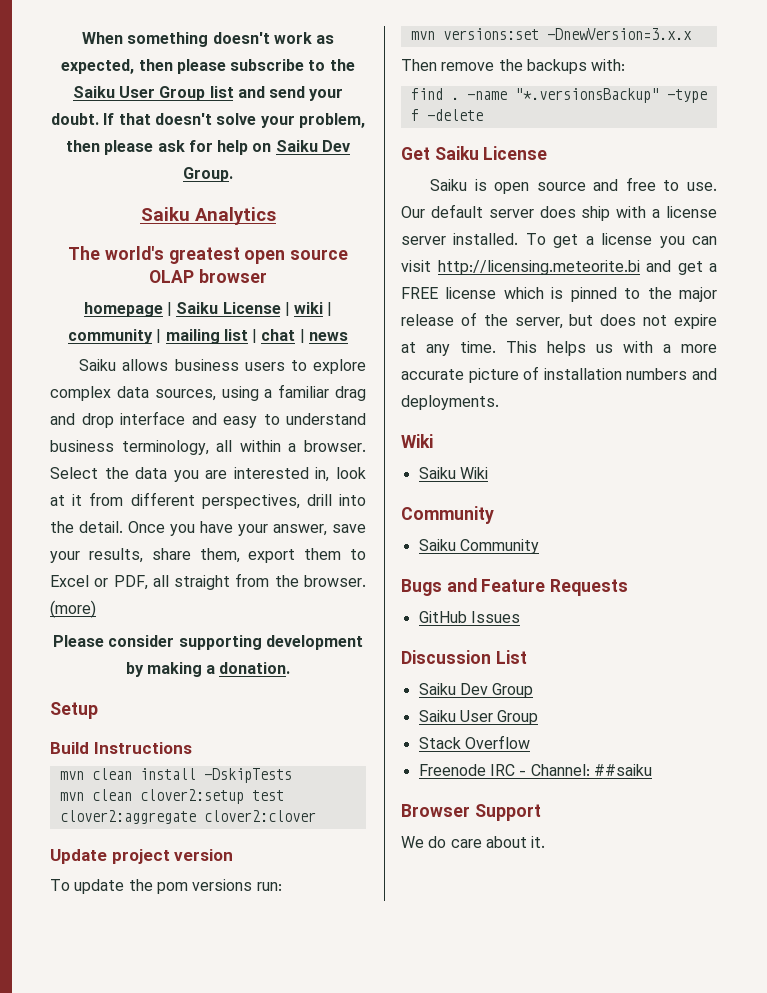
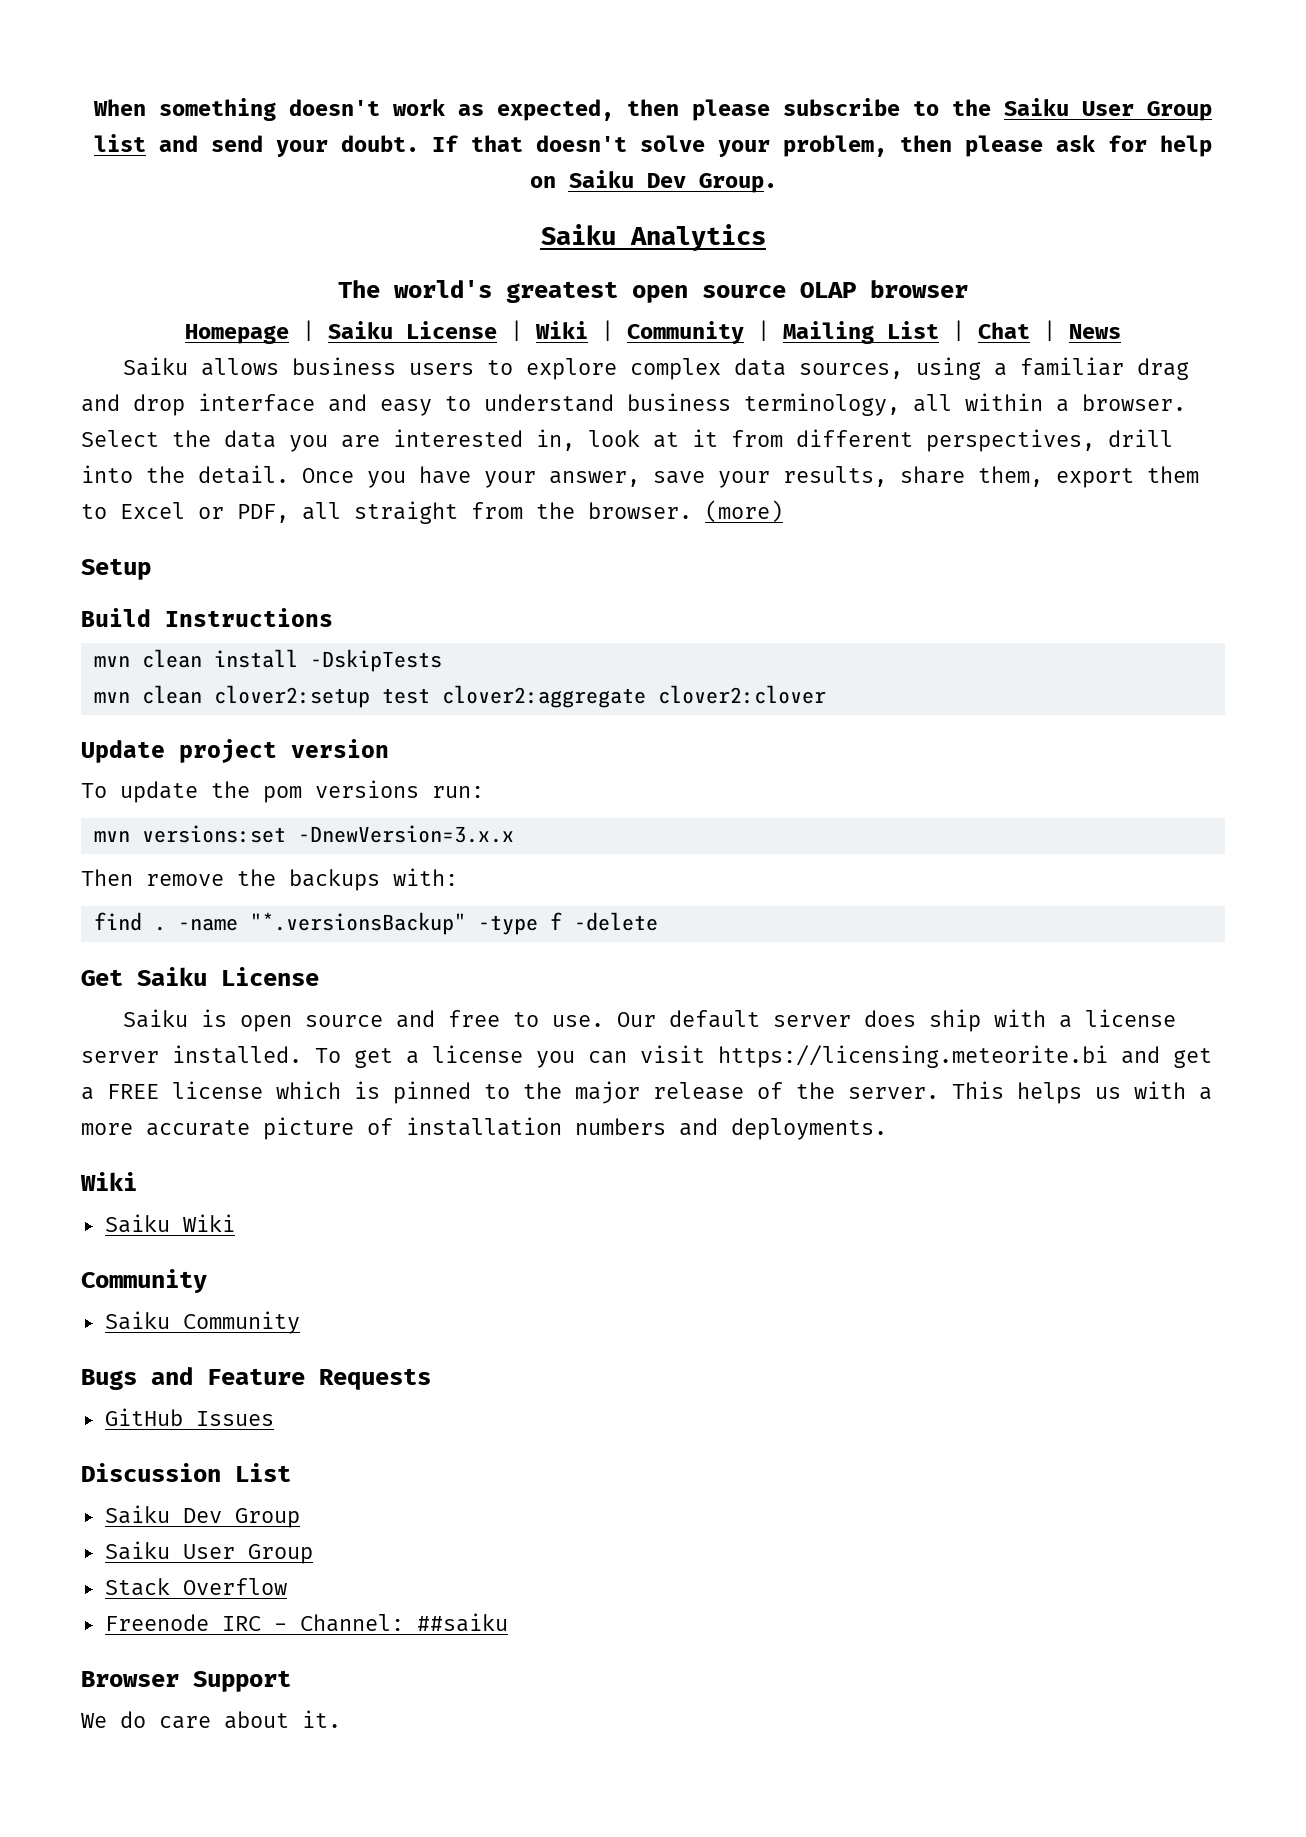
- homepage | Saiku License | wiki | community | mailing list | chat | news
+ Homepage | Saiku License | Wiki | Community | Mailing List | Chat | News
- Please consider supporting development by making a donation.
- To get a license you can visit http://licensing.meteorite.bi and get a FREE license which is pinned to the major release of the server, but does not expire at any time.
+ To get a license you can visit https://licensing.meteorite.bi and get a FREE license which is pinned to the major release of the server.

